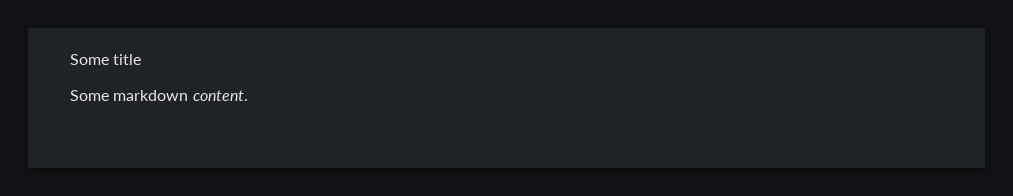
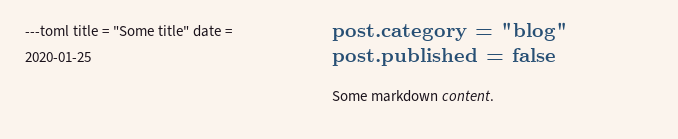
- Some title
+ ---toml title = "Some title" date = 2020-01-25
+ post.category = "blog" post.published = false

